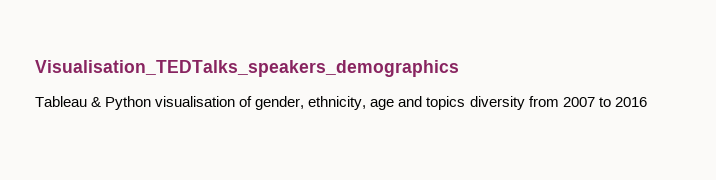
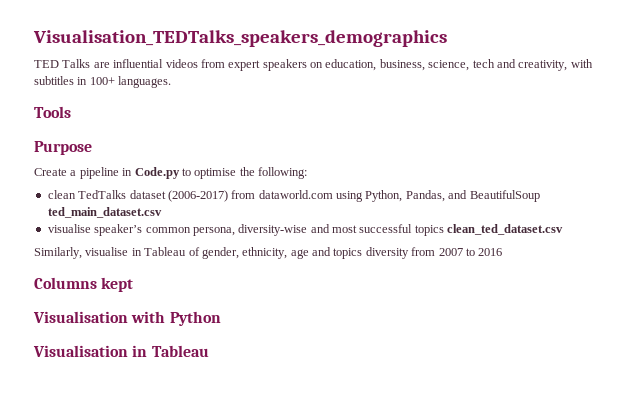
- Tableau & Python visualisation of gender, ethnicity, age and topics diversity from 2007 to 2016
+ TED Talks are influential videos from expert speakers on education, business, science, tech and creativity, with subtitles in 100+ languages.
+ Tools
+ Purpose
+ Create a pipeline in Code.py to optimise the following:
+ clean TedTalks dataset (2006-2017) from dataworld.com using Python, Pandas, and BeautifulSoup ted_main_dataset.csv
+ visualise speaker’s common persona, diversity-wise and most successful topics clean_ted_dataset.csv
+ Similarly, visualise in Tableau of gender, ethnicity, age and topics diversity from 2007 to 2016
+ Columns kept
+ Visualisation with Python
+ Visualisation in Tableau

